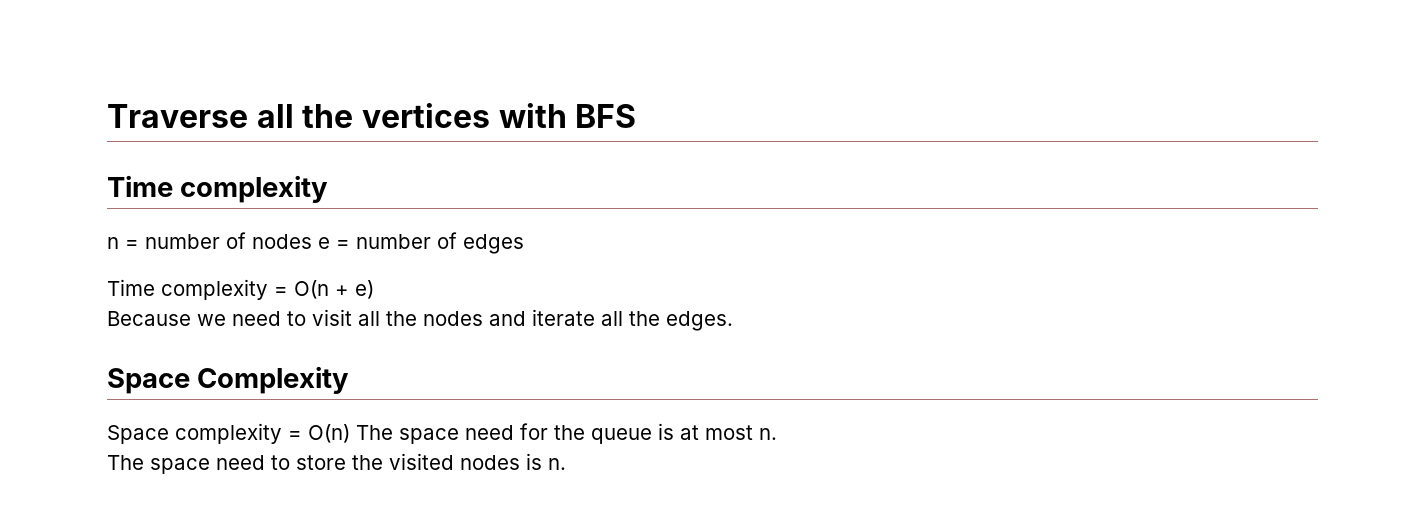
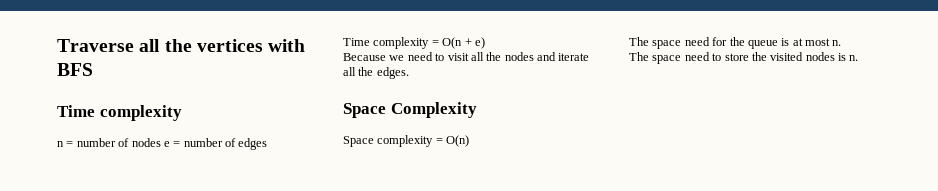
- Space complexity = O(n) The space need for the queue is at most n.
+ Space complexity = O(n)
+ The space need for the queue is at most n.

